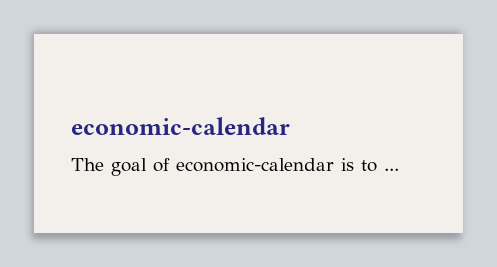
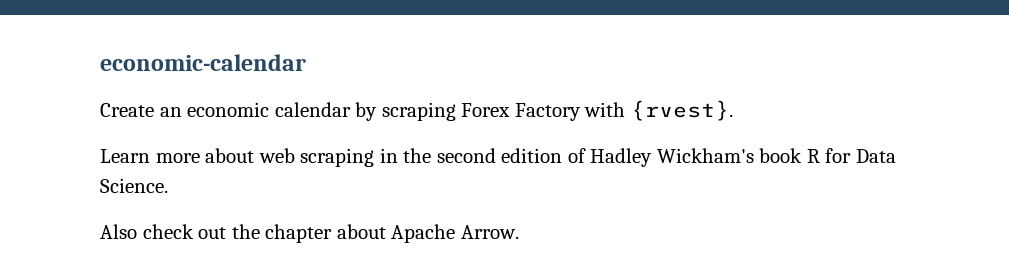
- The goal of economic-calendar is to ...
+ Create an economic calendar by scraping Forex Factory with {rvest}.
+ Learn more about web scraping in the second edition of Hadley Wickham's book R for Data Science.
+ Also check out the chapter about Apache Arrow.

